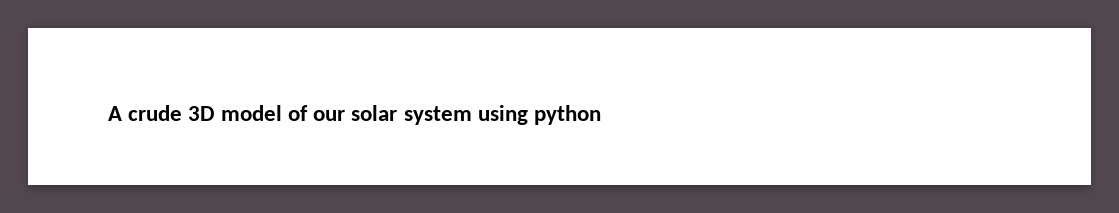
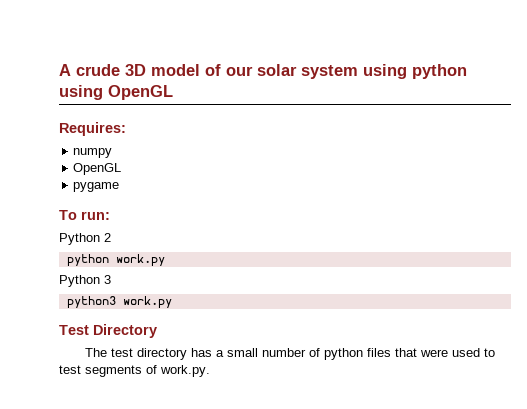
- A crude 3D model of our solar system using python
+ A crude 3D model of our solar system using python using OpenGL
+ Requires:
+ numpy
+ OpenGL
+ pygame
+ To run:
+ Python 2
+ python work.py
+ Python 3
+ python3 work.py
+ Test Directory
+ The test directory has a small number of python files that were used to test segments of work.py.

